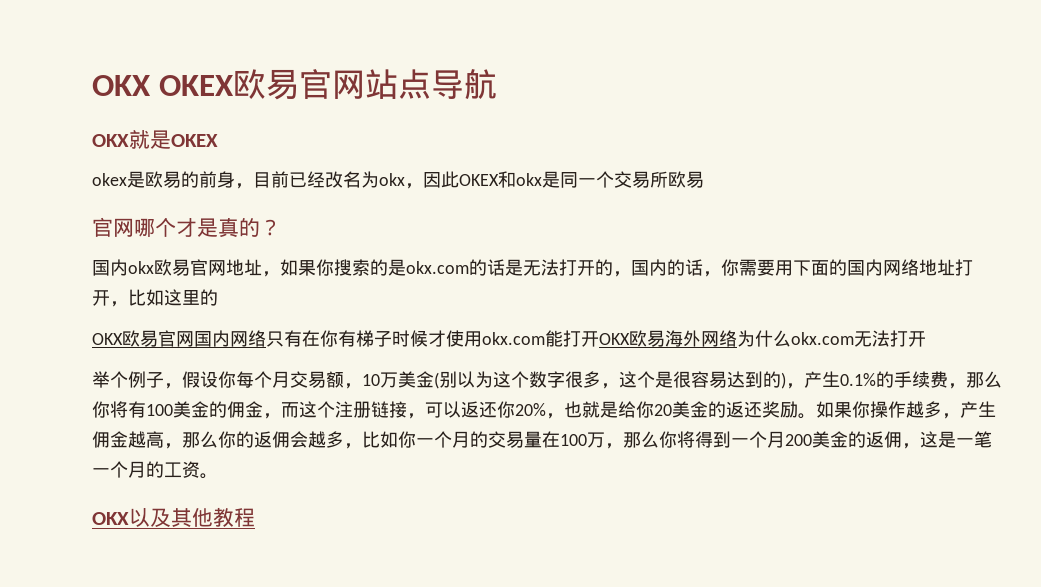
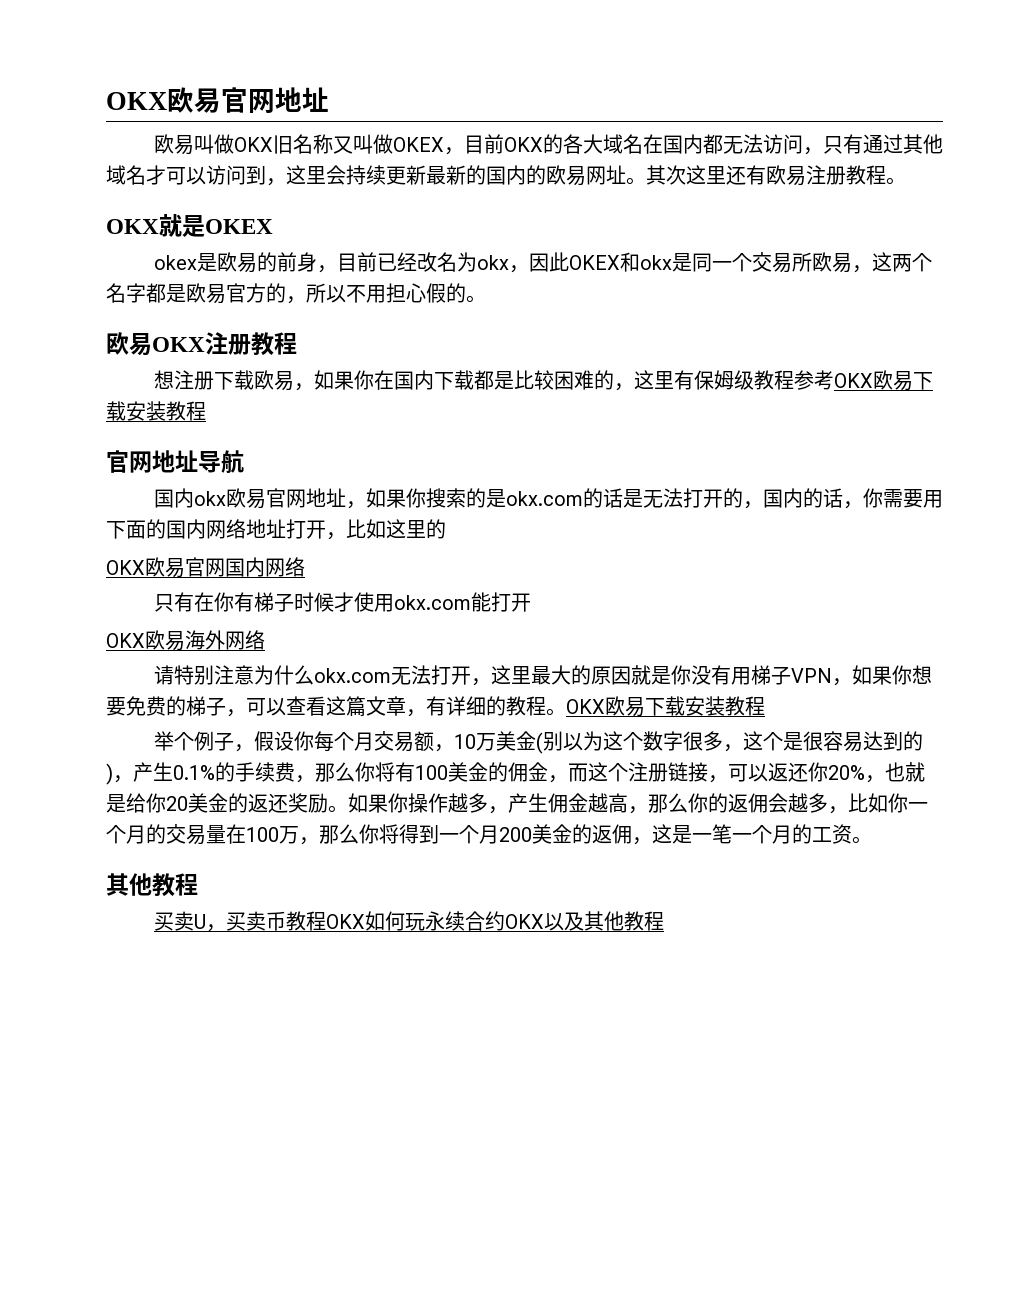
- OKX OKEX欧易官网站点导航
+ OKX欧易官网地址
+ 欧易叫做OKX旧名称又叫做OKEX，目前OKX的各大域名在国内都无法访问，只有通过其他域名才可以访问到，这里会持续更新最新的国内的欧易网址。其次这里还有欧易注册教程。
- okex是欧易的前身，目前已经改名为okx，因此OKEX和okx是同一个交易所欧易
- 官网哪个才是真的？
+ okex是欧易的前身，目前已经改名为okx，因此OKEX和okx是同一个交易所欧易，这两个名字都是欧易官方的，所以不用担心假的。
+ 欧易OKX注册教程
+ 想注册下载欧易，如果你在国内下载都是比较困难的，这里有保姆级教程参考OKX欧易下载安装教程
+ 官网地址导航
- OKX欧易官网国内网络只有在你有梯子时候才使用okx.com能打开OKX欧易海外网络为什么okx.com无法打开
+ OKX欧易官网国内网络
+ 只有在你有梯子时候才使用okx.com能打开
+ OKX欧易海外网络
+ 请特别注意为什么okx.com无法打开，这里最大的原因就是你没有用梯子VPN，如果你想要免费的梯子，可以查看这篇文章，有详细的教程。OKX欧易下载安装教程
  如果你操作越多，产生佣金越高，那么你的返佣会越多，比如你一个月的交易量在100万，那么你将得到一个月200美金的返佣，这是一笔一个月的工资。
- OKX以及其他教程
+ 其他教程
+ 买卖U，买卖币教程OKX如何玩永续合约OKX以及其他教程

